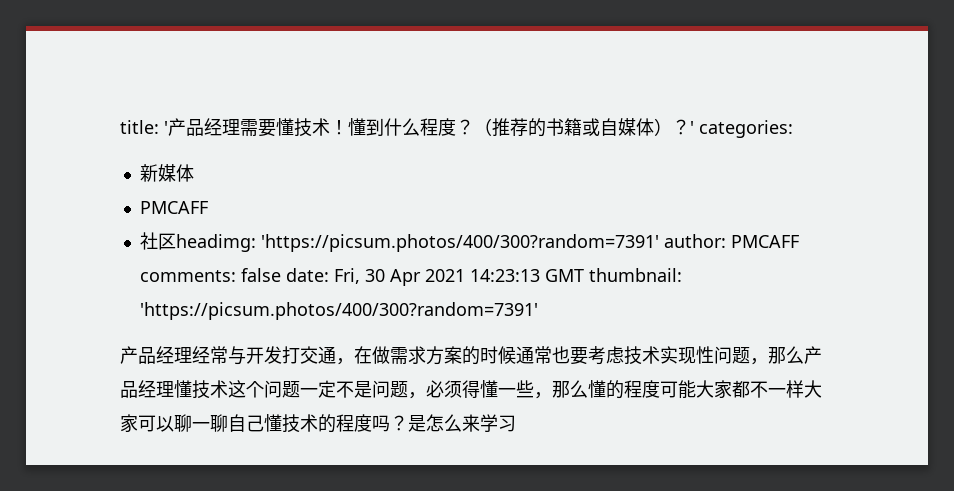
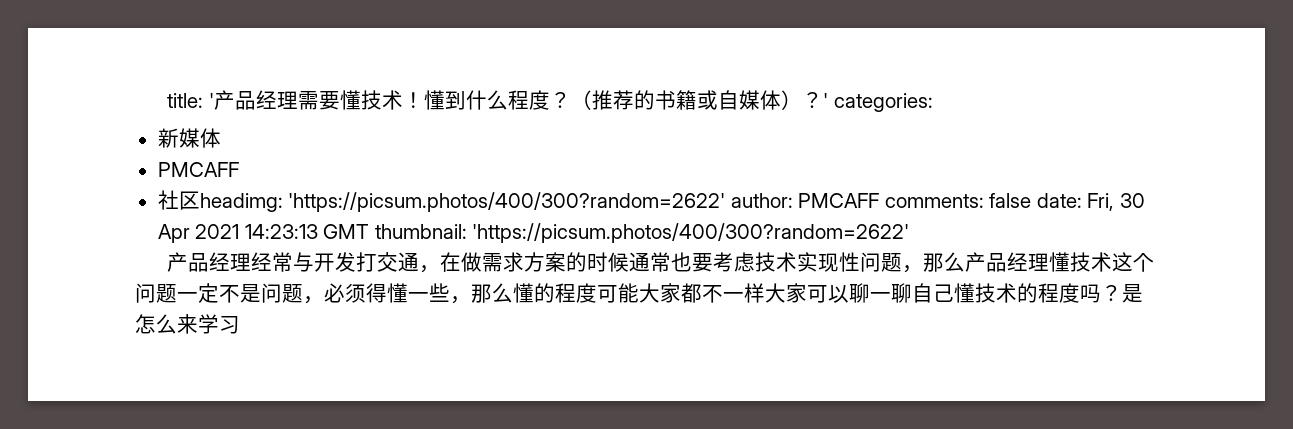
- 社区headimg: 'https://picsum.photos/400/300?random=7391' author: PMCAFF comments: false date: Fri, 30 Apr 2021 14:23:13 GMT thumbnail: 'https://picsum.photos/400/300?random=7391'
+ 社区headimg: 'https://picsum.photos/400/300?random=2622' author: PMCAFF comments: false date: Fri, 30 Apr 2021 14:23:13 GMT thumbnail: 'https://picsum.photos/400/300?random=2622'

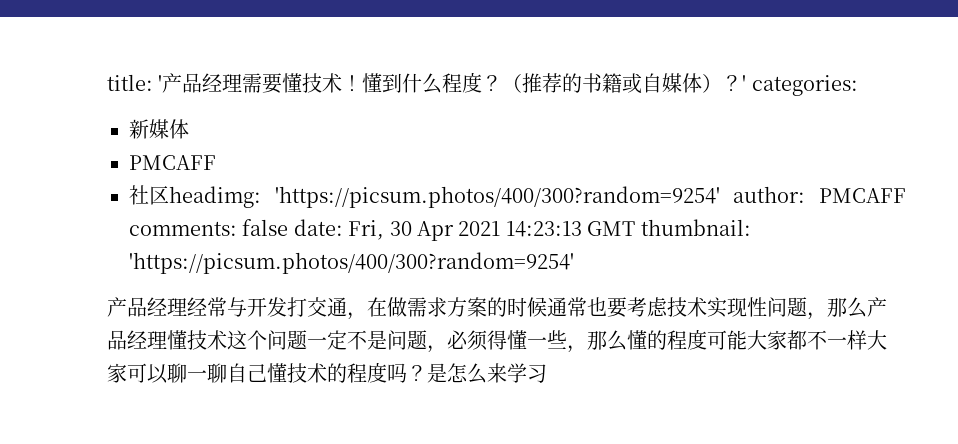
- 社区headimg: 'https://picsum.photos/400/300?random=2622' author: PMCAFF comments: false date: Fri, 30 Apr 2021 14:23:13 GMT thumbnail: 'https://picsum.photos/400/300?random=2622'
+ 社区headimg: 'https://picsum.photos/400/300?random=9254' author: PMCAFF comments: false date: Fri, 30 Apr 2021 14:23:13 GMT thumbnail: 'https://picsum.photos/400/300?random=9254'

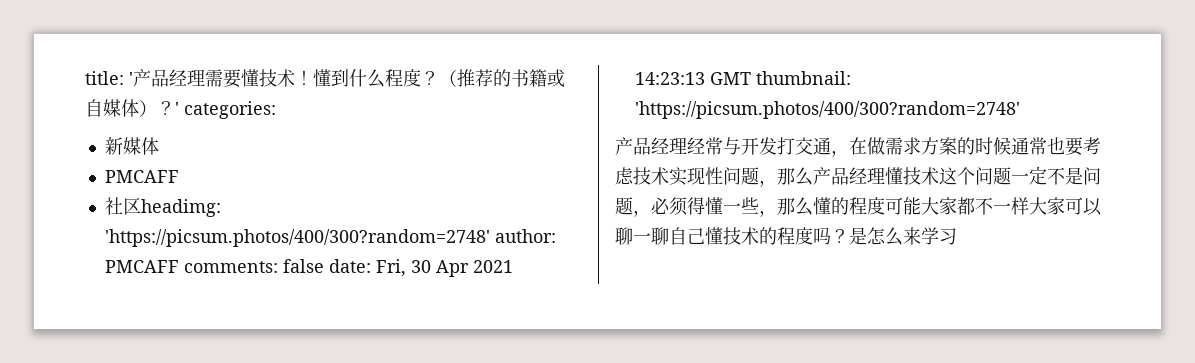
- 社区headimg: 'https://picsum.photos/400/300?random=9254' author: PMCAFF comments: false date: Fri, 30 Apr 2021 14:23:13 GMT thumbnail: 'https://picsum.photos/400/300?random=9254'
+ 社区headimg: 'https://picsum.photos/400/300?random=2748' author: PMCAFF comments: false date: Fri, 30 Apr 2021 14:23:13 GMT thumbnail: 'https://picsum.photos/400/300?random=2748'

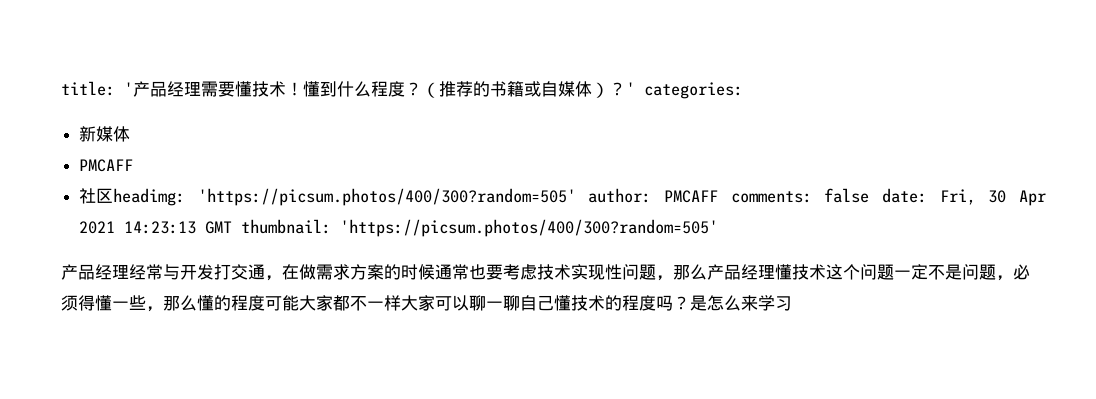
- 社区headimg: 'https://picsum.photos/400/300?random=2748' author: PMCAFF comments: false date: Fri, 30 Apr 2021 14:23:13 GMT thumbnail: 'https://picsum.photos/400/300?random=2748'
+ 社区headimg: 'https://picsum.photos/400/300?random=505' author: PMCAFF comments: false date: Fri, 30 Apr 2021 14:23:13 GMT thumbnail: 'https://picsum.photos/400/300?random=505'

